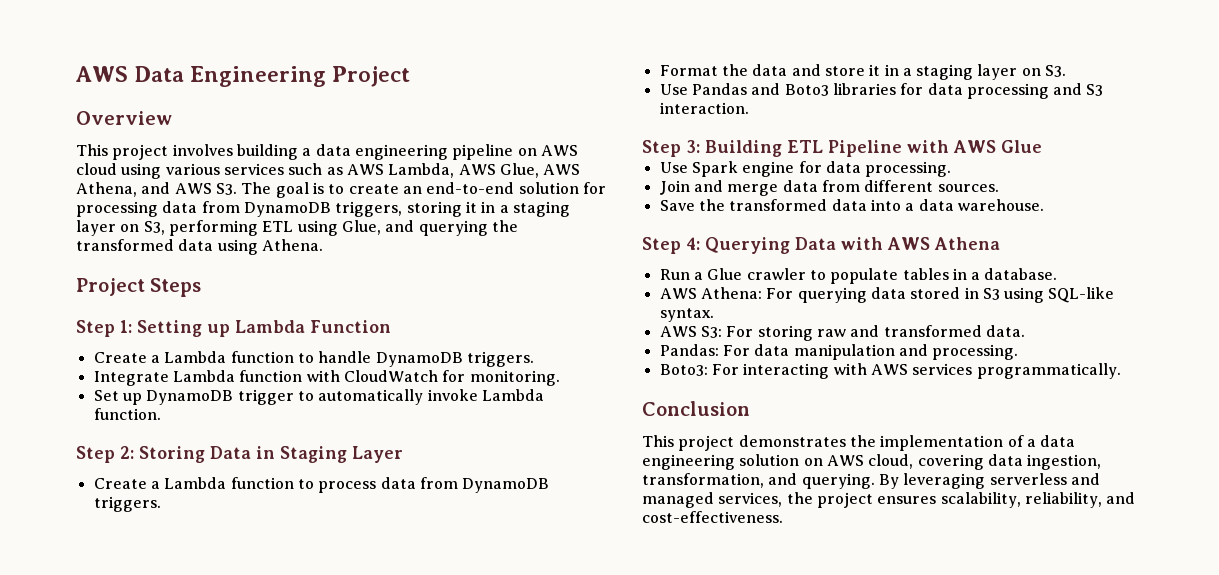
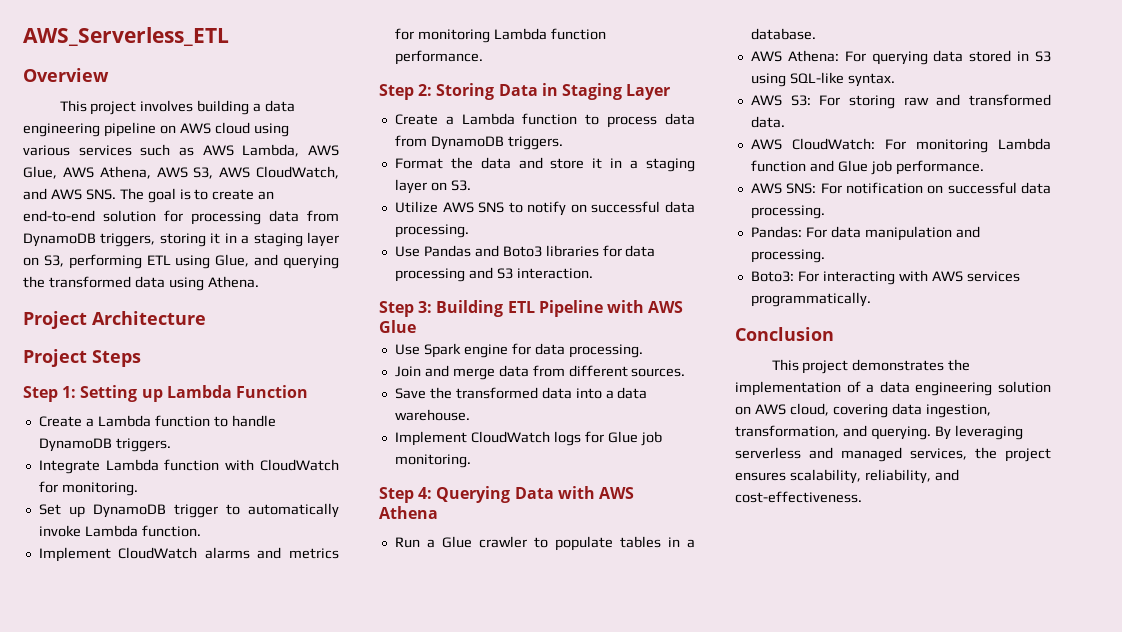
- AWS Data Engineering Project
+ AWS_Serverless_ETL
- This project involves building a data engineering pipeline on AWS cloud using various services such as AWS Lambda, AWS Glue, AWS Athena, and AWS S3. The goal is to create an end-to-end solution for processing data from DynamoDB triggers, storing it in a staging layer on S3, performing ETL using Glue, and querying the transformed data using Athena.
+ This project involves building a data engineering pipeline on AWS cloud using various services such as AWS Lambda, AWS Glue, AWS Athena, AWS S3, AWS CloudWatch, and AWS SNS. The goal is to create an end-to-end solution for processing data from DynamoDB triggers, storing it in a staging layer on S3, performing ETL using Glue, and querying the transformed data using Athena.
+ Project Architecture
+ Implement CloudWatch alarms and metrics for monitoring Lambda function performance.
+ Utilize AWS SNS to notify on successful data processing.
+ Implement CloudWatch logs for Glue job monitoring.
+ AWS CloudWatch: For monitoring Lambda function and Glue job performance.
+ AWS SNS: For notification on successful data processing.

